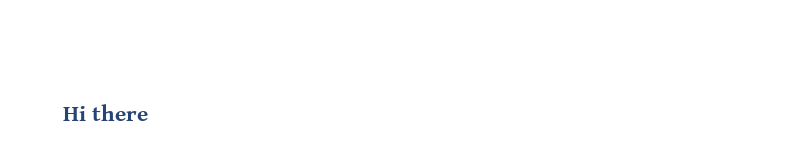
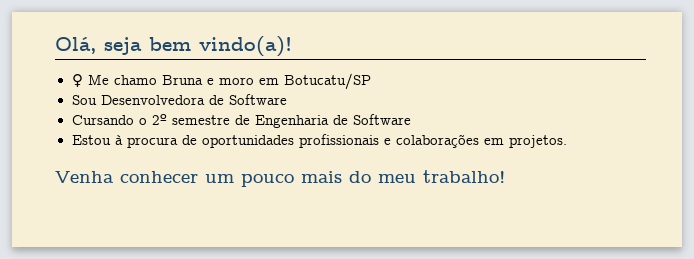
- Hi there
+ Olá, seja bem vindo(a)!
+ ♀ Me chamo Bruna e moro em Botucatu/SP
+ Sou Desenvolvedora de Software
+ Cursando o 2º semestre de Engenharia de Software
+ Estou à procura de oportunidades profissionais e colaborações em projetos.
+ Venha conhecer um pouco mais do meu trabalho!

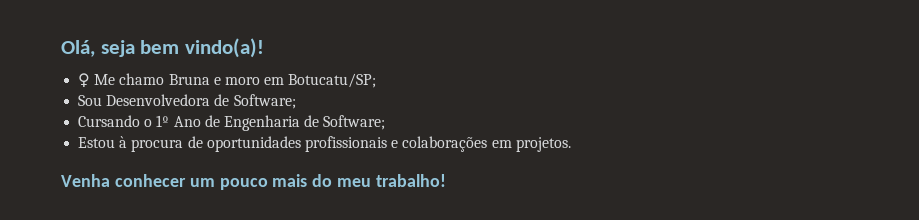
- ♀ Me chamo Bruna e moro em Botucatu/SP
+ ♀ Me chamo Bruna e moro em Botucatu/SP;
- Sou Desenvolvedora de Software
+ Sou Desenvolvedora de Software;
- Cursando o 2º semestre de Engenharia de Software
+ Cursando o 1º Ano de Engenharia de Software;

